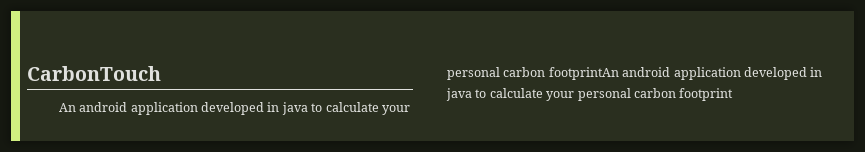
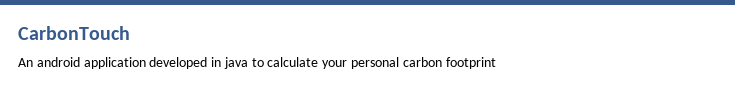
- An android application developed in java to calculate your personal carbon footprintAn android application developed in java to calculate your personal carbon footprint
+ An android application developed in java to calculate your personal carbon footprint

